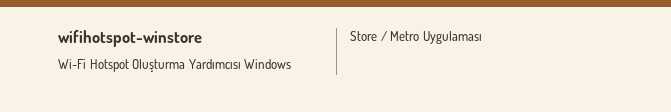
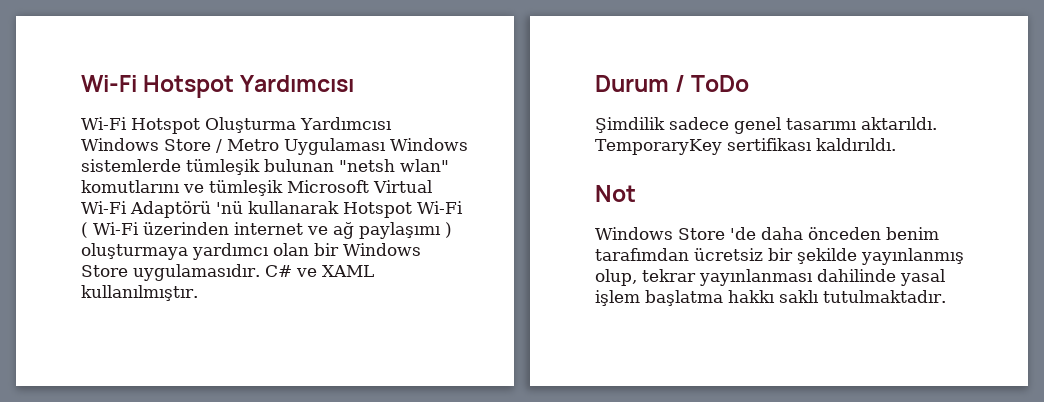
- wifihotspot-winstore
+ Wi-Fi Hotspot Yardımcısı
- Wi-Fi Hotspot Oluşturma Yardımcısı Windows Store / Metro Uygulaması
+ Wi-Fi Hotspot Oluşturma Yardımcısı Windows Store / Metro Uygulaması Windows sistemlerde tümleşik bulunan "netsh wlan" komutlarını ve tümleşik Microsoft Virtual Wi-Fi Adaptörü 'nü kullanarak Hotspot Wi-Fi ( Wi-Fi üzerinden internet ve ağ paylaşımı ) oluşturmaya yardımcı olan bir Windows Store uygulamasıdır. C# ve XAML kullanılmıştır.
+ Durum / ToDo
+ Şimdilik sadece genel tasarımı aktarıldı. TemporaryKey sertifikası kaldırıldı.
+ Not
+ Windows Store 'de daha önceden benim tarafımdan ücretsiz bir şekilde yayınlanmış olup, tekrar yayınlanması dahilinde yasal işlem başlatma hakkı saklı tutulmaktadır.

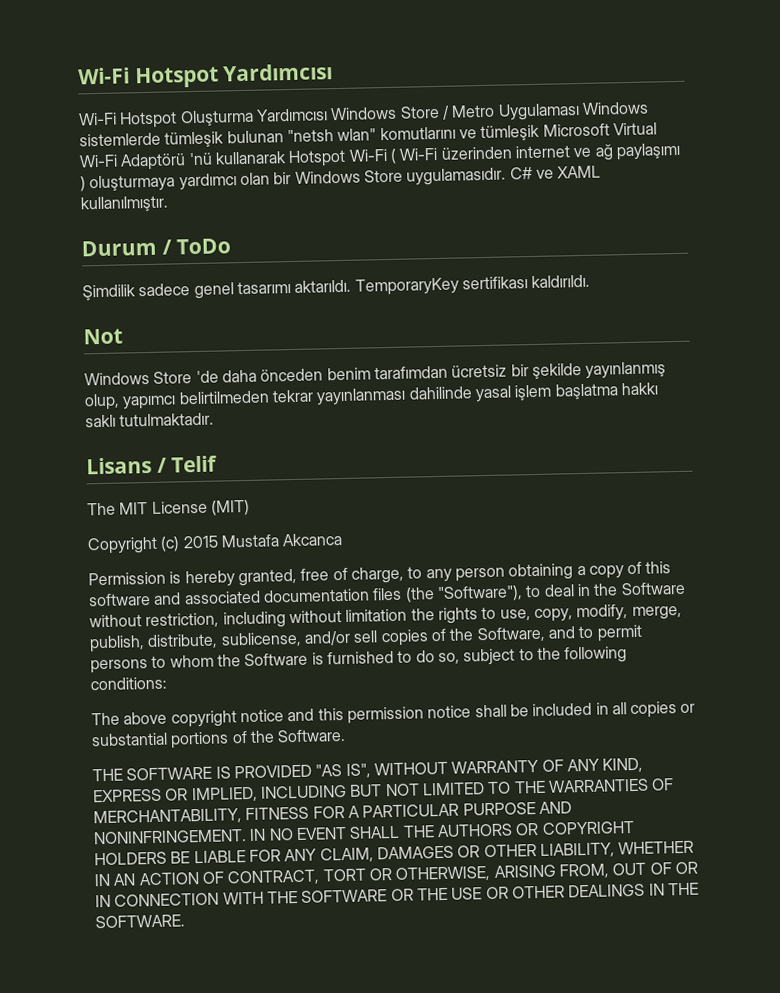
- Windows Store 'de daha önceden benim tarafımdan ücretsiz bir şekilde yayınlanmış olup, tekrar yayınlanması dahilinde yasal işlem başlatma hakkı saklı tutulmaktadır.
+ Windows Store 'de daha önceden benim tarafımdan ücretsiz bir şekilde yayınlanmış olup, yapımcı belirtilmeden tekrar yayınlanması dahilinde yasal işlem başlatma hakkı saklı tutulmaktadır.
+ Lisans / Telif
+ The MIT License (MIT)
+ Copyright (c) 2015 Mustafa Akcanca
+ Permission is hereby granted, free of charge, to any person obtaining a copy of this software and associated documentation files (the "Software"), to deal in the Software without restriction, including without limitation the rights to use, copy, modify, merge, publish, distribute, sublicense, and/or sell copies of the Software, and to permit persons to whom the Software is furnished to do so, subject to the following conditions:
+ The above copyright notice and this permission notice shall be included in all copies or substantial portions of the Software.
+ THE SOFTWARE IS PROVIDED "AS IS", WITHOUT WARRANTY OF ANY KIND, EXPRESS OR IMPLIED, INCLUDING BUT NOT LIMITED TO THE WARRANTIES OF MERCHANTABILITY, FITNESS FOR A PARTICULAR PURPOSE AND NONINFRINGEMENT. IN NO EVENT SHALL THE AUTHORS OR COPYRIGHT HOLDERS BE LIABLE FOR ANY CLAIM, DAMAGES OR OTHER LIABILITY, WHETHER IN AN ACTION OF CONTRACT, TORT OR OTHERWISE, ARISING FROM, OUT OF OR IN CONNECTION WITH THE SOFTWARE OR THE USE OR OTHER DEALINGS IN THE SOFTWARE.

